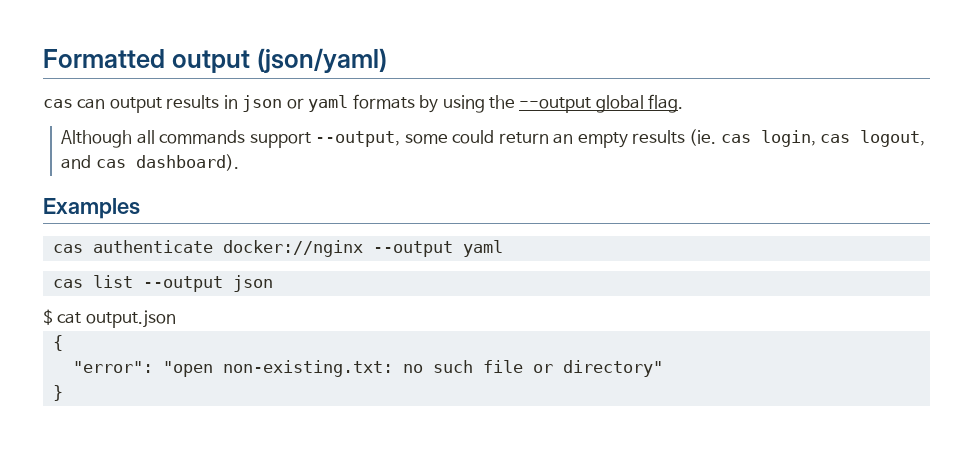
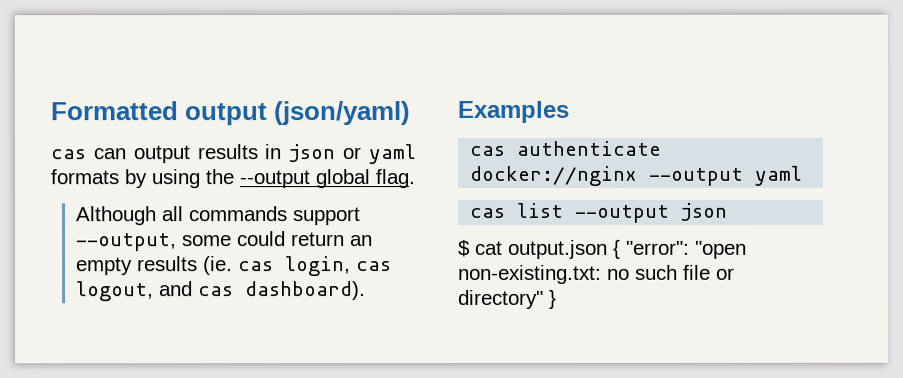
- $ cat output.json
- {
- "error": "open non-existing.txt: no such file or directory"
- }
+ $ cat output.json { "error": "open non-existing.txt: no such file or directory" }

